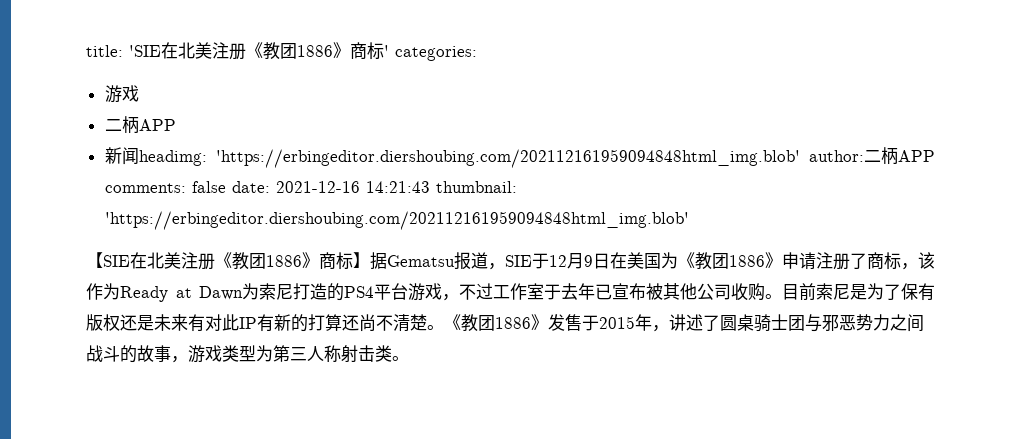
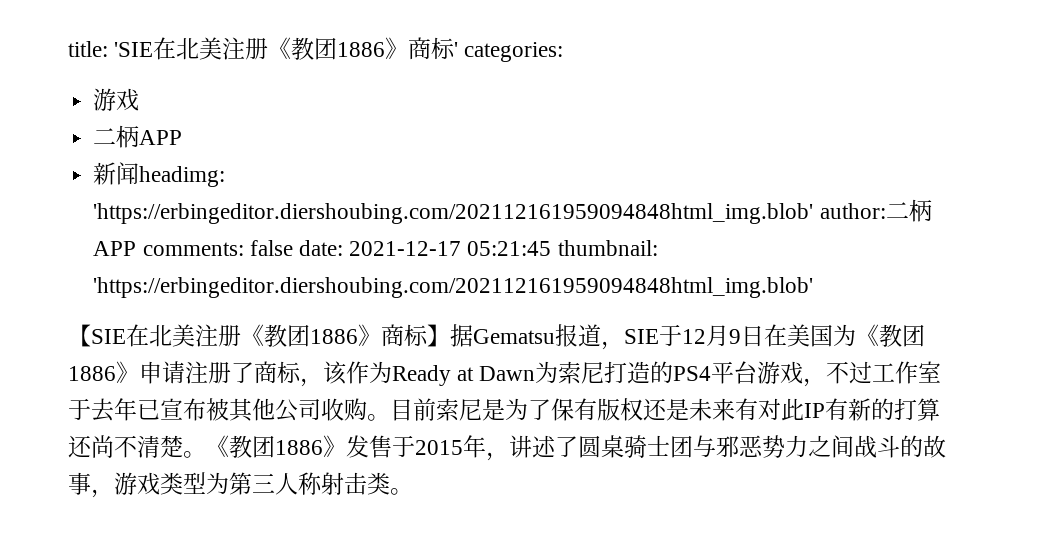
- 新闻headimg: 'https://erbingeditor.diershoubing.com/202112161959094848html_img.blob' author:二柄APP comments: false date: 2021-12-16 14:21:43 thumbnail: 'https://erbingeditor.diershoubing.com/202112161959094848html_img.blob'
+ 新闻headimg: 'https://erbingeditor.diershoubing.com/202112161959094848html_img.blob' author:二柄APP comments: false date: 2021-12-17 05:21:45 thumbnail: 'https://erbingeditor.diershoubing.com/202112161959094848html_img.blob'

